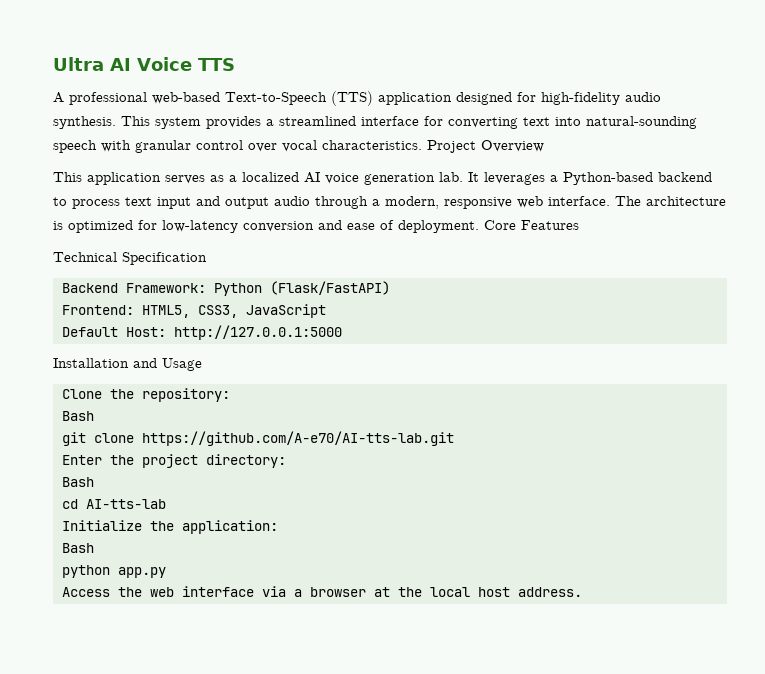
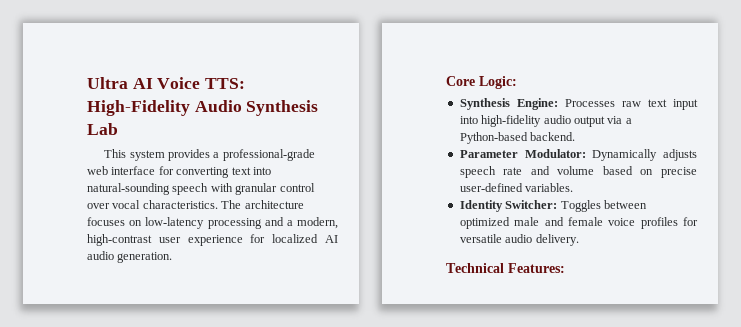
- Ultra AI Voice TTS
- A professional web-based Text-to-Speech (TTS) application designed for high-fidelity audio synthesis. This system provides a streamlined interface for converting text into natural-sounding speech with granular control over vocal characteristics.
+ Ultra AI Voice TTS: High-Fidelity Audio Synthesis Lab
+ This system provides a professional-grade web interface for converting text into natural-sounding speech with granular control over vocal characteristics.
- Project Overview
- This application serves as a localized AI voice generation lab. It leverages a Python-based backend to process text input and output audio through a modern, responsive web interface. The architecture is optimized for low-latency conversion and ease of deployment. Core Features
- Technical Specification
- Backend Framework: Python (Flask/FastAPI)
- Frontend: HTML5, CSS3, JavaScript
- Default Host: http://127.0.0.1:5000
- Installation and Usage
- Clone the repository:
- Bash
- git clone https://github.com/A-e70/AI-tts-lab.git
- Enter the project directory:
- Bash
- cd AI-tts-lab
- Initialize the application:
- Bash
- python app.py
- Access the web interface via a browser at the local host address.
+ The architecture focuses on low-latency processing and a modern, high-contrast user experience for localized AI audio generation.
+ Core Logic:
+ Synthesis Engine: Processes raw text input into high-fidelity audio output via a Python-based backend.
+ Parameter Modulator: Dynamically adjusts speech rate and volume based on precise user-defined variables.
+ Identity Switcher: Toggles between optimized male and female voice profiles for versatile audio delivery.
+ Technical Features:

